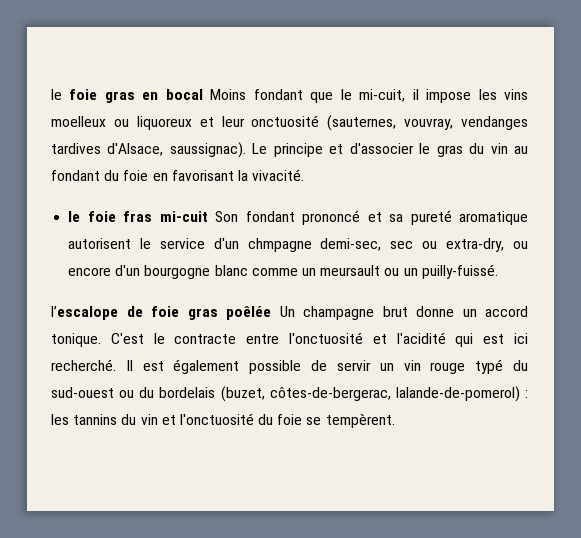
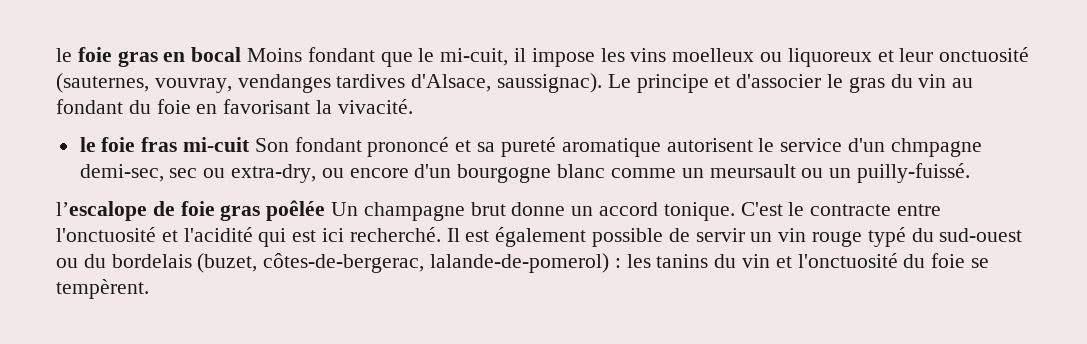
- Il est également possible de servir un vin rouge typé du sud-ouest ou du bordelais (buzet, côtes-de-bergerac, lalande-de-pomerol) : les tannins du vin et l'onctuosité du foie se tempèrent.
+ Il est également possible de servir un vin rouge typé du sud-ouest ou du bordelais (buzet, côtes-de-bergerac, lalande-de-pomerol) : les tanins du vin et l'onctuosité du foie se tempèrent.

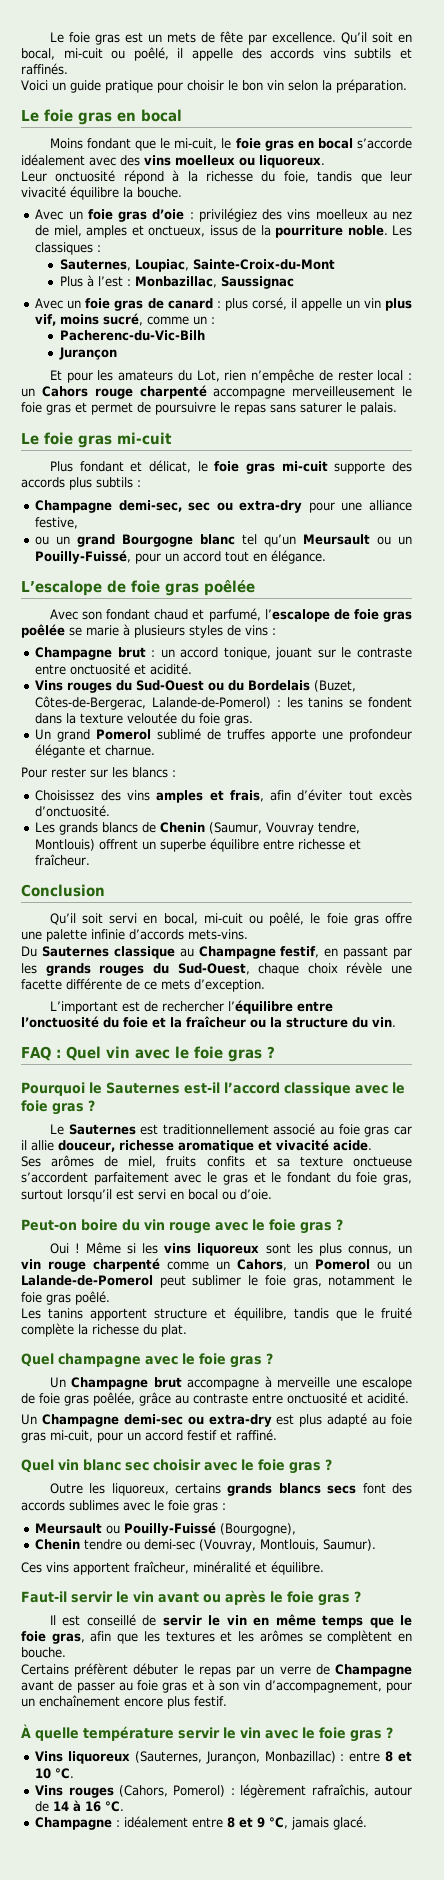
- le foie gras en bocal Moins fondant que le mi-cuit, il impose les vins moelleux ou liquoreux et leur onctuosité (sauternes, vouvray, vendanges tardives d'Alsace, saussignac). Le principe et d'associer le gras du vin au fondant du foie en favorisant la vivacité.
- le foie fras mi-cuit Son fondant prononcé et sa pureté aromatique autorisent le service d'un chmpagne demi-sec, sec ou extra-dry, ou encore d'un bourgogne blanc comme un meursault ou un puilly-fuissé.
- l’escalope de foie gras poêlée Un champagne brut donne un accord tonique. C'est le contracte entre l'onctuosité et l'acidité qui est ici recherché. Il est également possible de servir un vin rouge typé du sud-ouest ou du bordelais (buzet, côtes-de-bergerac, lalande-de-pomerol) : les tanins du vin et l'onctuosité du foie se tempèrent.
+ Le foie gras est un mets de fête par excellence. Qu’il soit en bocal, mi-cuit ou poêlé, il appelle des accords vins subtils et raffinés.
+ Voici un guide pratique pour choisir le bon vin selon la préparation.
+ Le foie gras en bocal
+ Moins fondant que le mi-cuit, le foie gras en bocal s’accorde idéalement avec des vins moelleux ou liquoreux.
+ Leur onctuosité répond à la richesse du foie, tandis que leur vivacité équilibre la bouche.
+ Avec un foie gras d’oie : privilégiez des vins moelleux au nez de miel, amples et onctueux, issus de la pourriture noble. Les classiques :
+ Sauternes, Loupiac, Sainte-Croix-du-Mont
+ Plus à l’est : Monbazillac, Saussignac
+ Avec un foie gras de canard : plus corsé, il appelle un vin plus vif, moins sucré, comme un :
+ Pacherenc-du-Vic-Bilh
+ Jurançon
+ Et pour les amateurs du Lot, rien n’empêche de rester local : un Cahors rouge charpenté accompagne merveilleusement le foie gras et permet de poursuivre le repas sans saturer le palais.
+ Le foie gras mi-cuit
+ Plus fondant et délicat, le foie gras mi-cuit supporte des accords plus subtils :
+ Champagne demi-sec, sec ou extra-dry pour une alliance festive,
+ ou un grand Bourgogne blanc tel qu’un Meursault ou un Pouilly-Fuissé, pour un accord tout en élégance.
+ L’escalope de foie gras poêlée
+ Avec son fondant chaud et parfumé, l’escalope de foie gras poêlée se marie à plusieurs styles de vins :
+ Champagne brut : un accord tonique, jouant sur le contraste entre onctuosité et acidité.
+ Vins rouges du Sud-Ouest ou du Bordelais (Buzet, Côtes-de-Bergerac, Lalande-de-Pomerol) : les tanins se fondent dans la texture veloutée du foie gras.
+ Un grand Pomerol sublimé de truffes apporte une profondeur élégante et charnue.
+ Pour rester sur les blancs :
+ Choisissez des vins amples et frais, afin d’éviter tout excès d’onctuosité.
+ Les grands blancs de Chenin (Saumur, Vouvray tendre, Montlouis) offrent un superbe équilibre entre richesse et fraîcheur.
+ Conclusion
+ Qu’il soit servi en bocal, mi-cuit ou poêlé, le foie gras offre une palette infinie d’accords mets-vins.
+ Du Sauternes classique au Champagne festif, en passant par les grands rouges du Sud-Ouest, chaque choix révèle une facette différente de ce mets d’exception.
+ L’important est de rechercher l’équilibre entre l’onctuosité du foie et la fraîcheur ou la structure du vin.
+ FAQ : Quel vin avec le foie gras ?
+ Pourquoi le Sauternes est-il l’accord classique avec le foie gras ?
+ Le Sauternes est traditionnellement associé au foie gras car il allie douceur, richesse aromatique et vivacité acide.
+ Ses arômes de miel, fruits confits et sa texture onctueuse s’accordent parfaitement avec le gras et le fondant du foie gras, surtout lorsqu’il est servi en bocal ou d’oie.
+ Peut-on boire du vin rouge avec le foie gras ?
+ Oui ! Même si les vins liquoreux sont les plus connus, un vin rouge charpenté comme un Cahors, un Pomerol ou un Lalande-de-Pomerol peut sublimer le foie gras, notamment le foie gras poêlé.
+ Les tanins apportent structure et équilibre, tandis que le fruité complète la richesse du plat.
+ Quel champagne avec le foie gras ?
+ Un Champagne brut accompagne à merveille une escalope de foie gras poêlée, grâce au contraste entre onctuosité et acidité.
+ Un Champagne demi-sec ou extra-dry est plus adapté au foie gras mi-cuit, pour un accord festif et raffiné.
+ Quel vin blanc sec choisir avec le foie gras ?
+ Outre les liquoreux, certains grands blancs secs font des accords sublimes avec le foie gras :
+ Meursault ou Pouilly-Fuissé (Bourgogne),
+ Chenin tendre ou demi-sec (Vouvray, Montlouis, Saumur).
+ Ces vins apportent fraîcheur, minéralité et équilibre.
+ Faut-il servir le vin avant ou après le foie gras ?
+ Il est conseillé de servir le vin en même temps que le foie gras, afin que les textures et les arômes se complètent en bouche.
+ Certains préfèrent débuter le repas par un verre de Champagne avant de passer au foie gras et à son vin d’accompagnement, pour un enchaînement encore plus festif.
+ À quelle température servir le vin avec le foie gras ?
+ Vins liquoreux (Sauternes, Jurançon, Monbazillac) : entre 8 et 10 °C.
+ Vins rouges (Cahors, Pomerol) : légèrement rafraîchis, autour de 14 à 16 °C.
+ Champagne : idéalement entre 8 et 9 °C, jamais glacé.

